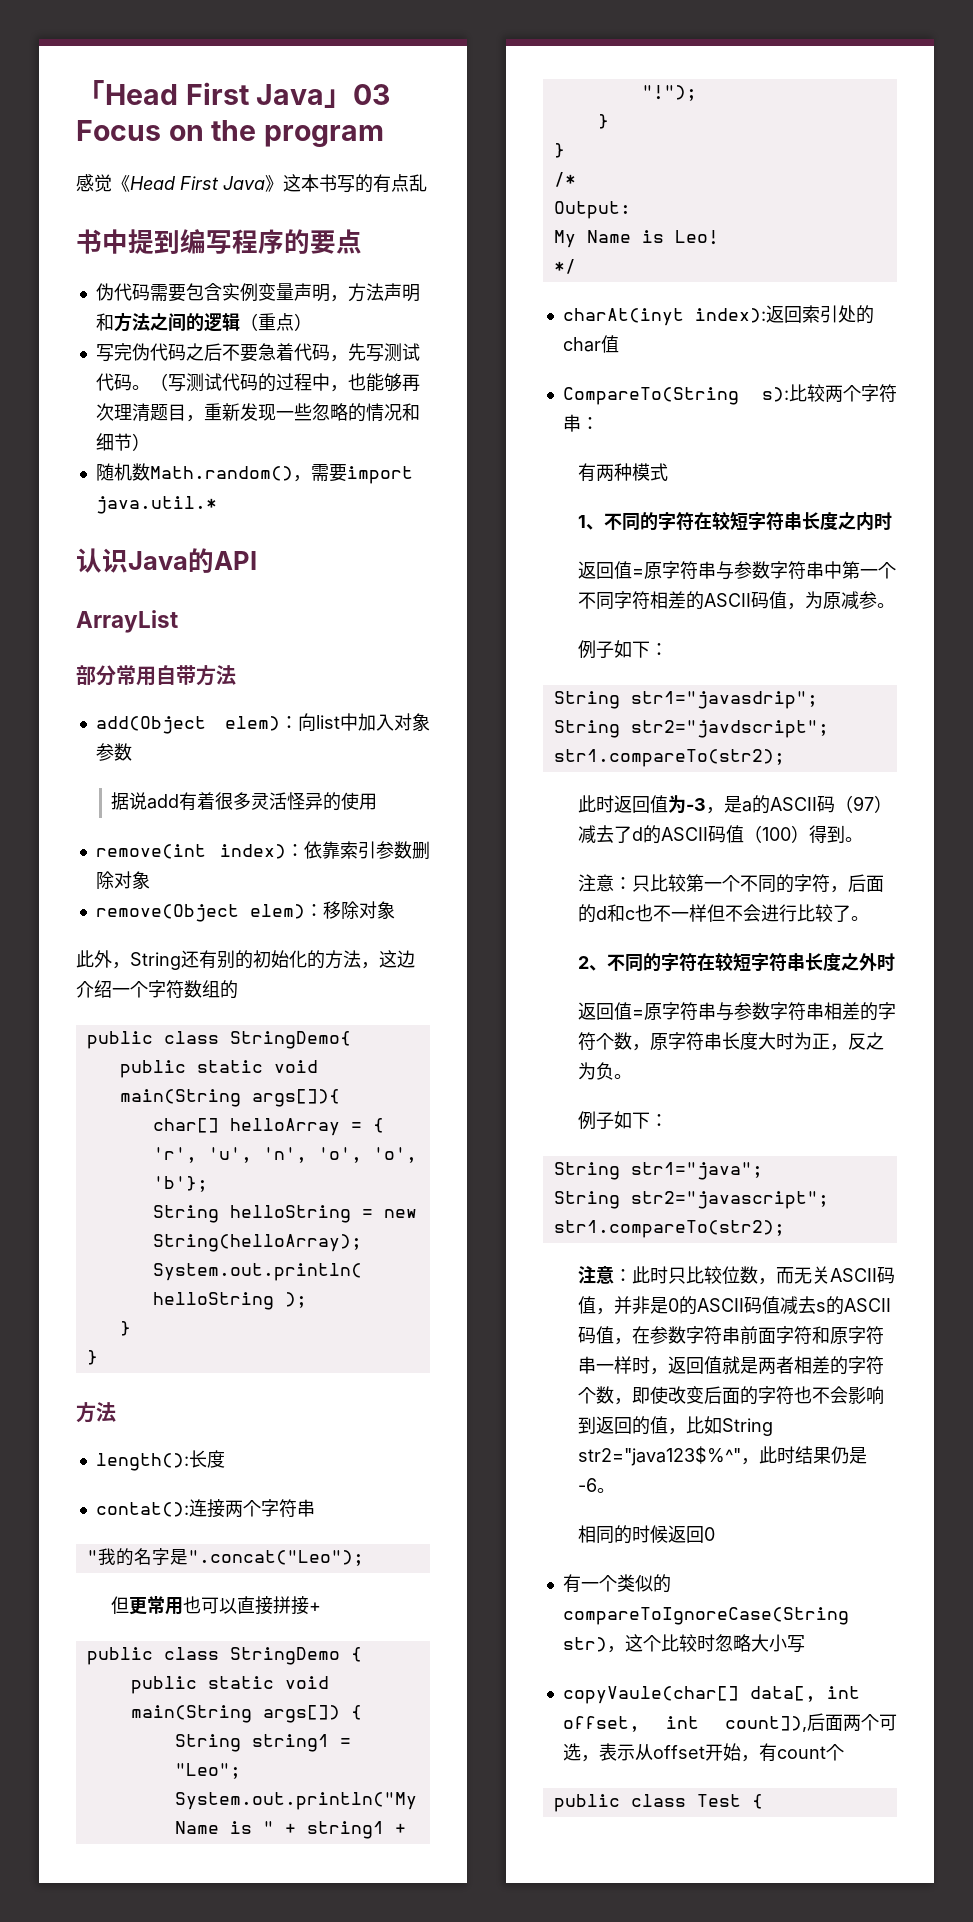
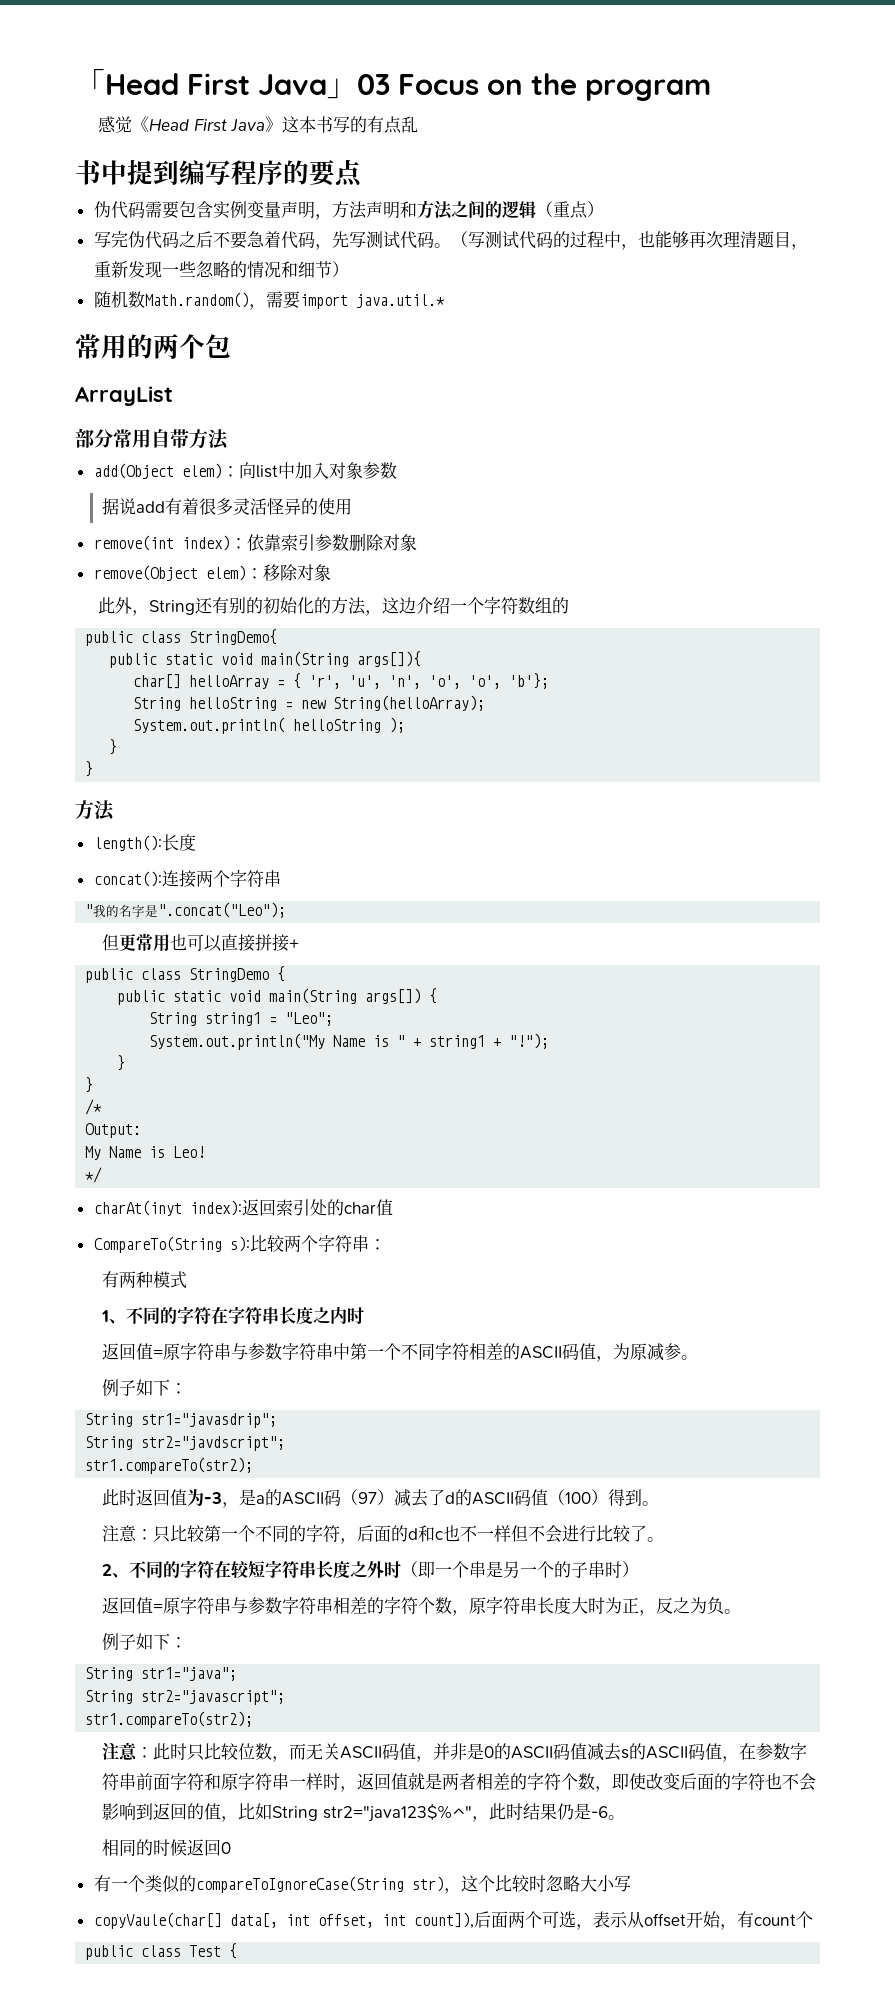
- 认识Java的API
+ 常用的两个包
- contat():连接两个字符串
+ concat():连接两个字符串
- 1、不同的字符在较短字符串长度之内时
+ 1、不同的字符在字符串长度之内时
- 2、不同的字符在较短字符串长度之外时
+ 2、不同的字符在较短字符串长度之外时（即一个串是另一个的子串时）

